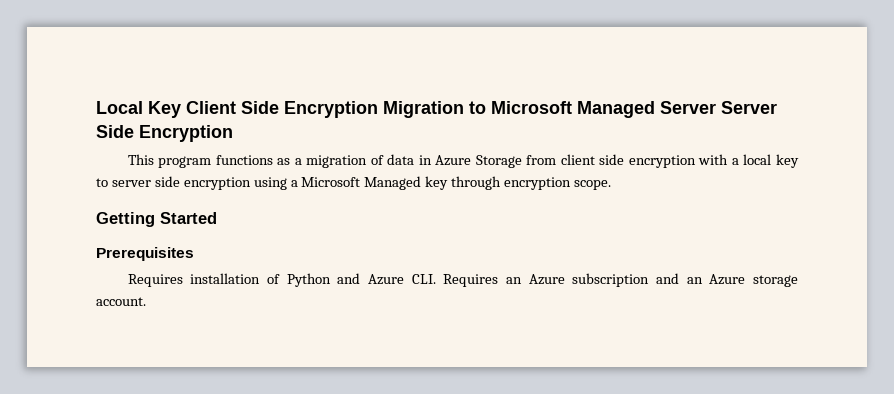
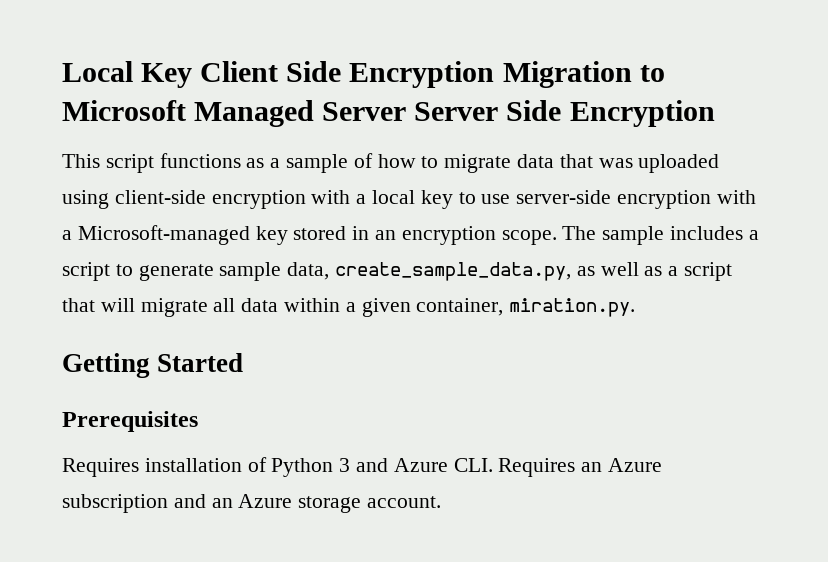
- This program functions as a migration of data in Azure Storage from client side encryption with a local key to server side encryption using a Microsoft Managed key through encryption scope.
+ This script functions as a sample of how to migrate data that was uploaded using client-side encryption with a local key to use server-side encryption with a Microsoft-managed key stored in an encryption scope. The sample includes a script to generate sample data, create_sample_data.py, as well as a script that will migrate all data within a given container, miration.py.
- Requires installation of Python and Azure CLI. Requires an Azure subscription and an Azure storage account.
+ Requires installation of Python 3 and Azure CLI. Requires an Azure subscription and an Azure storage account.

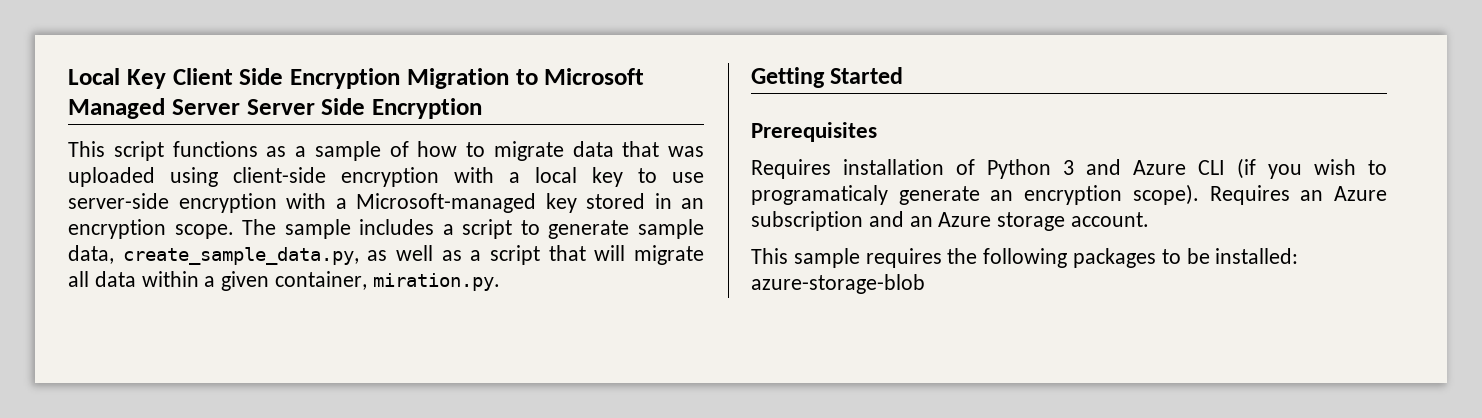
- Requires installation of Python 3 and Azure CLI. Requires an Azure subscription and an Azure storage account.
+ Requires installation of Python 3 and Azure CLI (if you wish to programaticaly generate an encryption scope). Requires an Azure subscription and an Azure storage account.
+ This sample requires the following packages to be installed: azure-storage-blob

